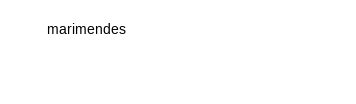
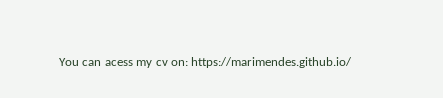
- marimendes
+ You can acess my cv on: https://marimendes.github.io/

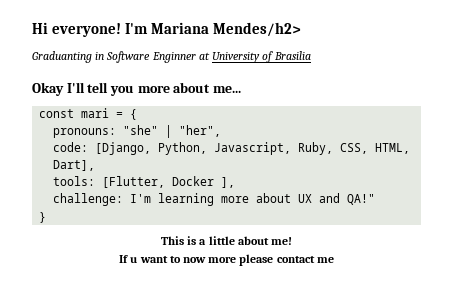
- You can acess my cv on: https://marimendes.github.io/
+ Hi everyone! I'm Mariana Mendes/h2>
+ Graduanting in Software Enginner at University of Brasilia
+ Okay I'll tell you more about me...
+ const mari = {
+ pronouns: "she" | "her",
+ code: [Django, Python, Javascript, Ruby, CSS, HTML, Dart],
+ tools: [Flutter, Docker ],
+ challenge: I'm learning more about UX and QA!"
+ }
+ This is a little about me!
+ If u want to now more please contact me

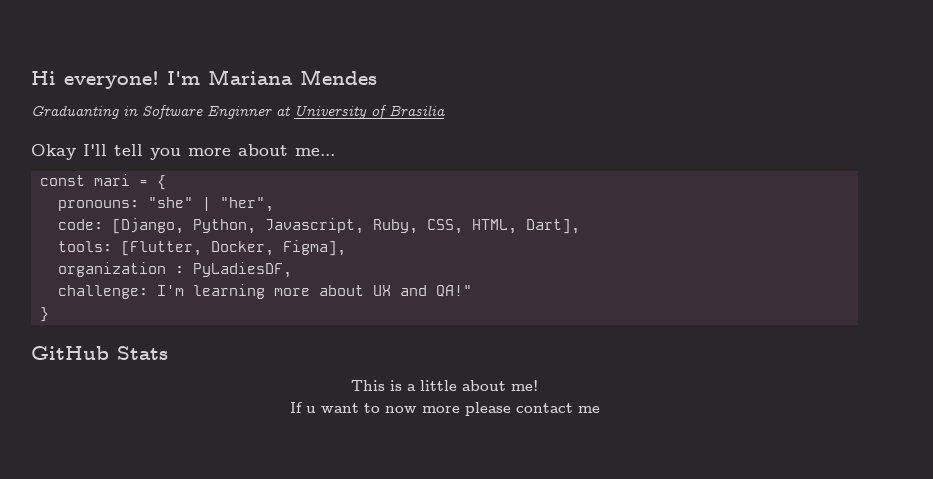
- I'm Mariana Mendes/h2>
+ I'm Mariana Mendes
- tools: [Flutter, Docker ],
+ tools: [Flutter, Docker, Figma],
+ organization : PyLadiesDF,
+ GitHub Stats

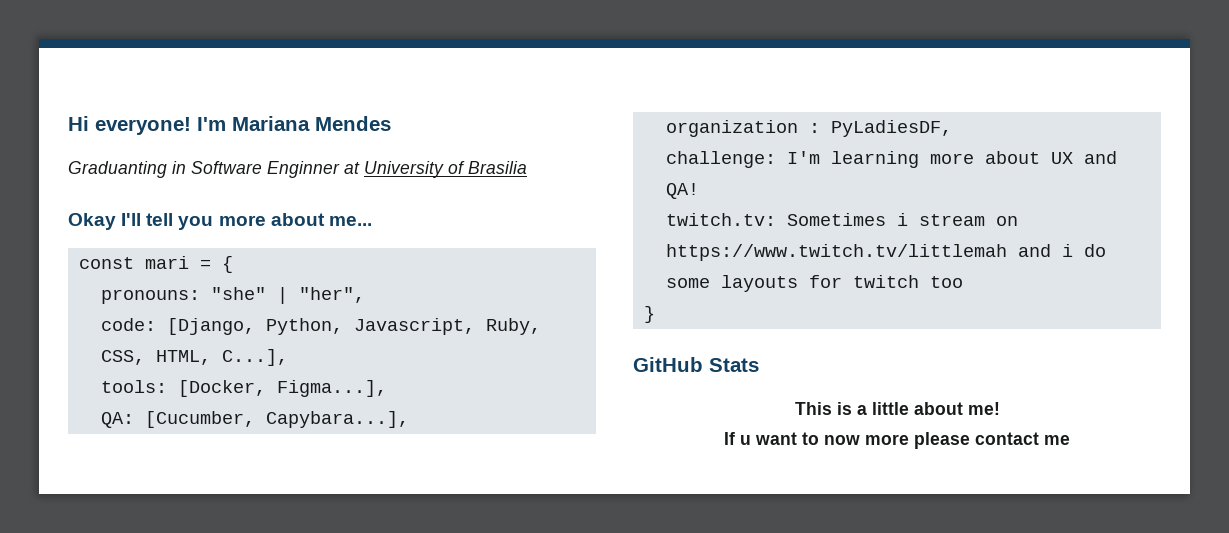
- code: [Django, Python, Javascript, Ruby, CSS, HTML, Dart],
+ code: [Django, Python, Javascript, Ruby, CSS, HTML, C...],
- tools: [Flutter, Docker, Figma],
+ tools: [Docker, Figma...],
+ QA: [Cucumber, Capybara...],
- challenge: I'm learning more about UX and QA!"
+ challenge: I'm learning more about UX and QA!
+ twitch.tv: Sometimes i stream on https://www.twitch.tv/littlemah and i do some layouts for twitch too

